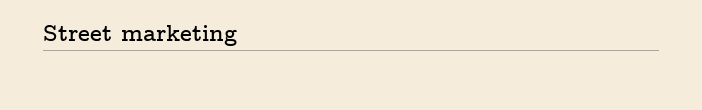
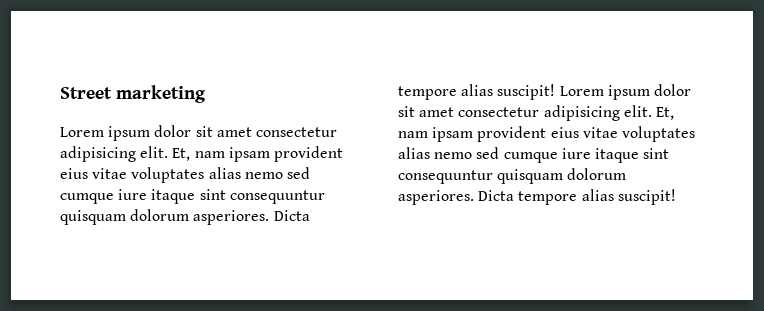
+ Lorem ipsum dolor sit amet consectetur adipisicing elit. Et, nam ipsam provident eius vitae voluptates alias nemo sed cumque iure itaque sint consequuntur quisquam dolorum asperiores. Dicta tempore alias suscipit! Lorem ipsum dolor sit amet consectetur adipisicing elit. Et, nam ipsam provident eius vitae voluptates alias nemo sed cumque iure itaque sint consequuntur quisquam dolorum asperiores. Dicta tempore alias suscipit!

